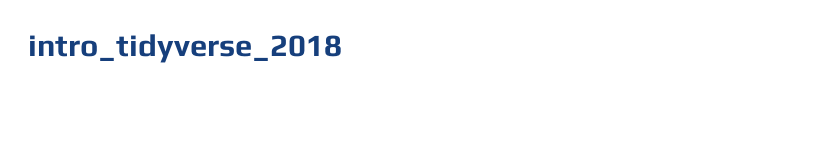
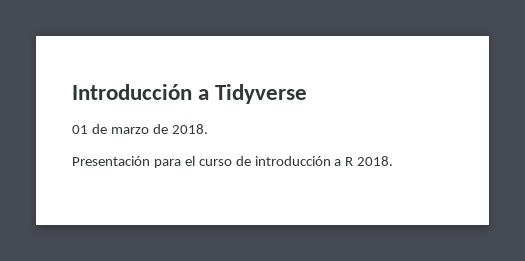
- intro_tidyverse_2018
+ Introducción a Tidyverse
+ 01 de marzo de 2018.
+ Presentación para el curso de introducción a R 2018.

